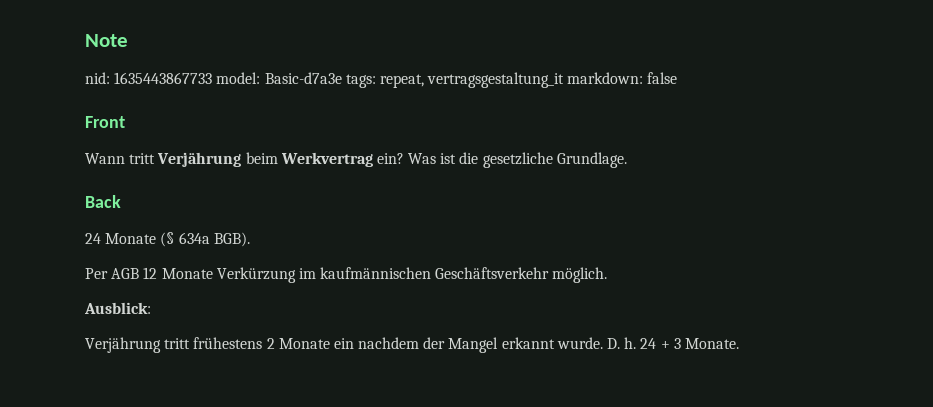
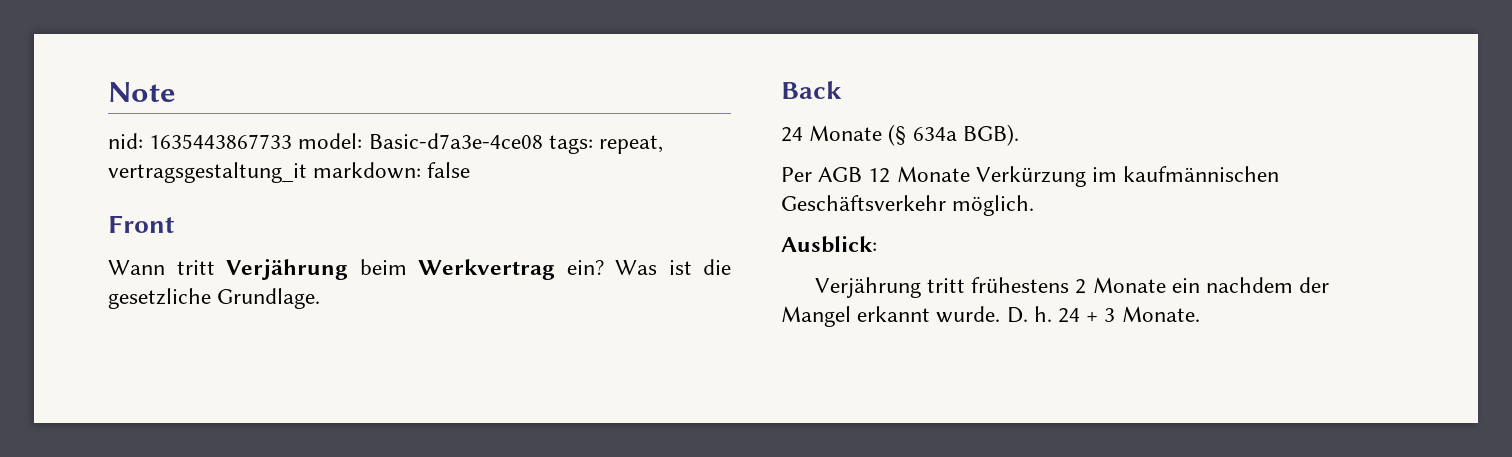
- nid: 1635443867733 model: Basic-d7a3e tags: repeat, vertragsgestaltung_it markdown: false
+ nid: 1635443867733 model: Basic-d7a3e-4ce08 tags: repeat, vertragsgestaltung_it markdown: false

